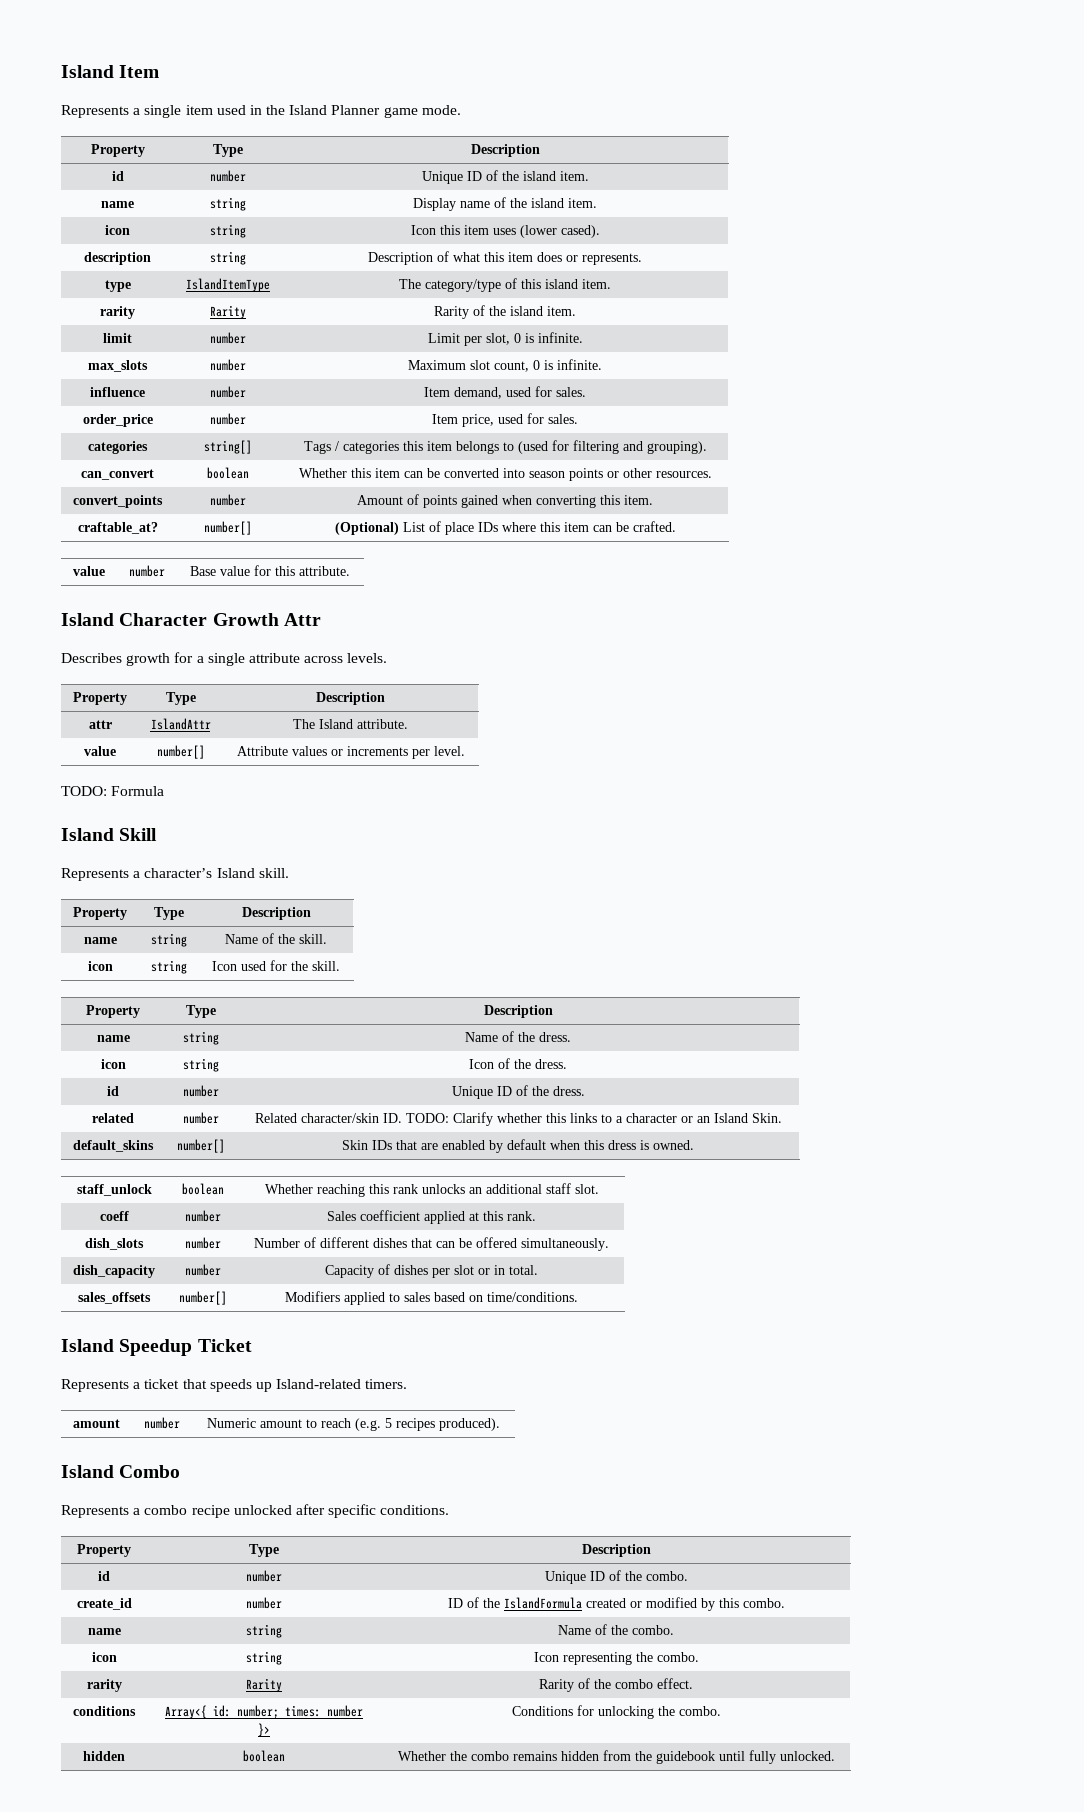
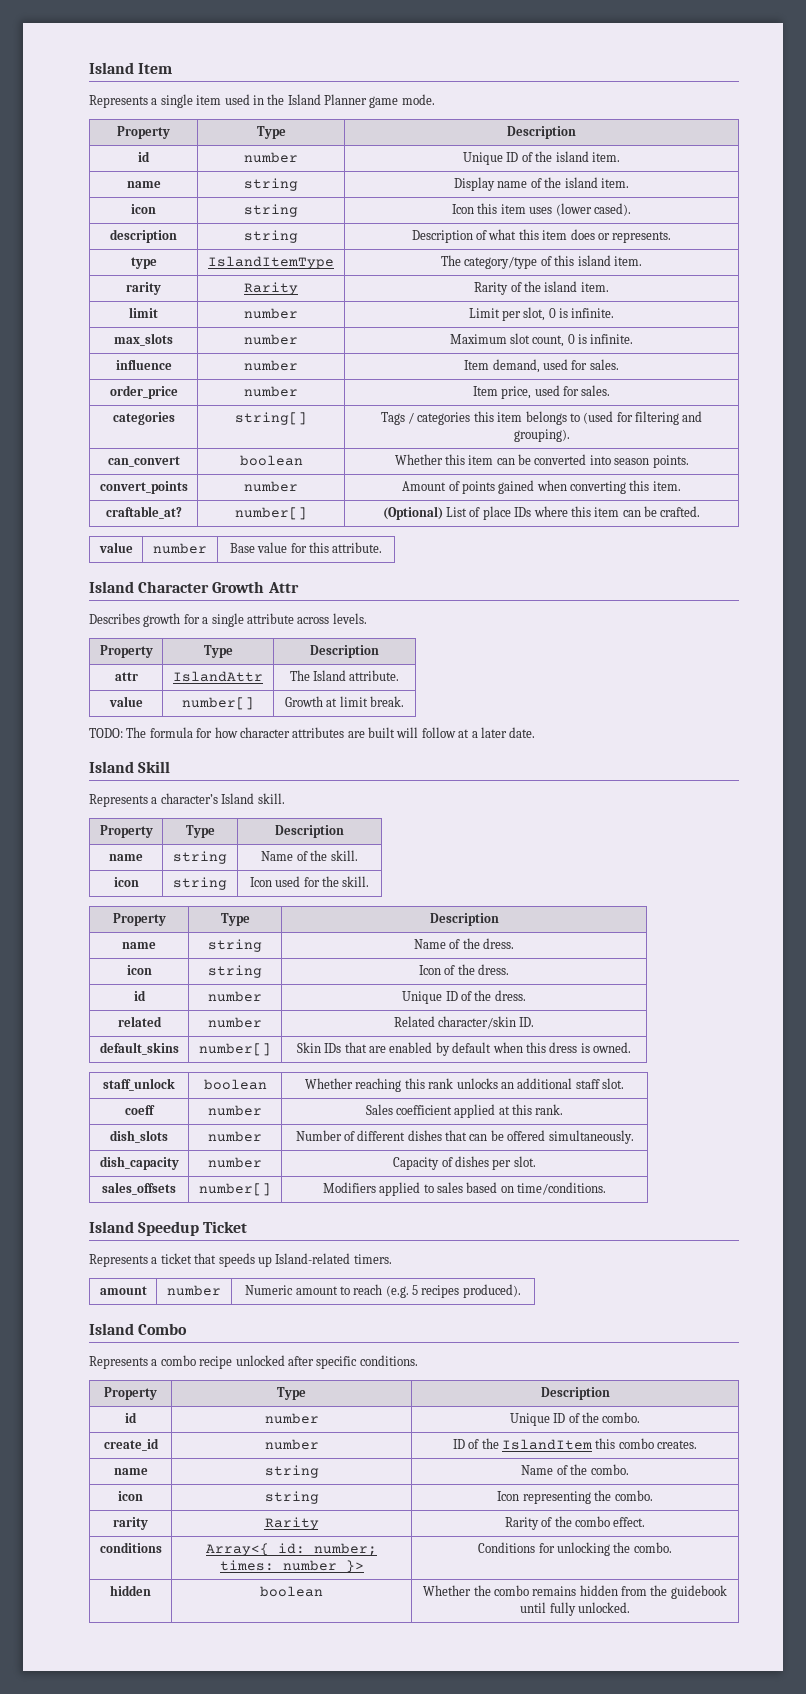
- can_convert | boolean | Whether this item can be converted into season points or other resources.
+ can_convert | boolean | Whether this item can be converted into season points.
- value | number[] | Attribute values or increments per level.
- TODO: Formula
+ value | number[] | Growth at limit break.
+ TODO: The formula for how character attributes are built will follow at a later date.
- related | number | Related character/skin ID. TODO: Clarify whether this links to a character or an Island Skin.
+ related | number | Related character/skin ID.
- dish_capacity | number | Capacity of dishes per slot or in total.
+ dish_capacity | number | Capacity of dishes per slot.
- create_id | number | ID of the IslandFormula created or modified by this combo.
+ create_id | number | ID of the IslandItem this combo creates.

